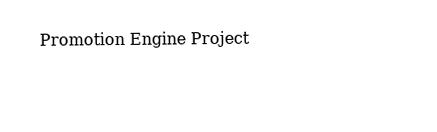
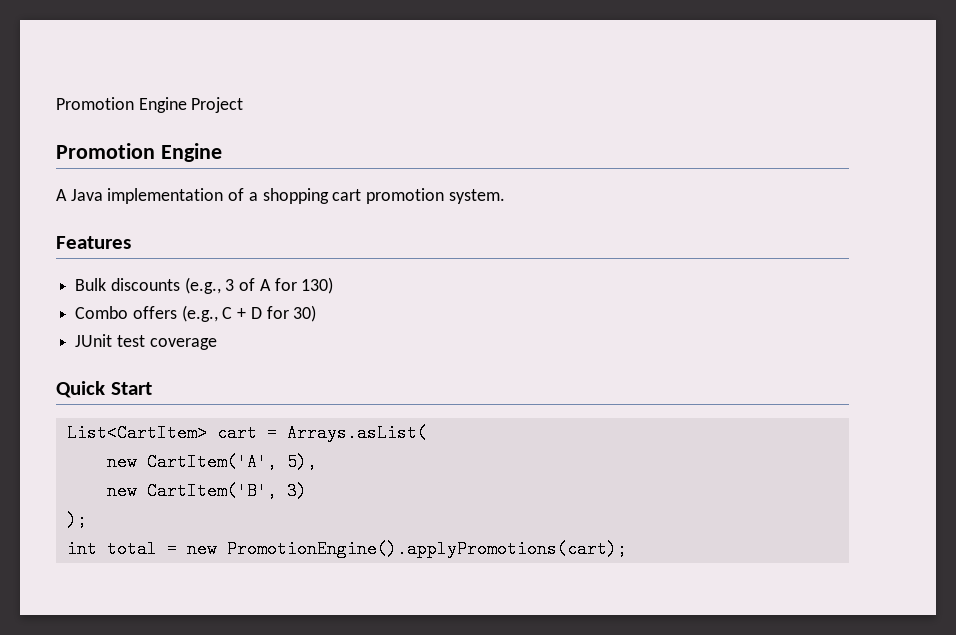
  Promotion Engine Project
+ Promotion Engine
+ A Java implementation of a shopping cart promotion system.
+ Features
+ Bulk discounts (e.g., 3 of A for 130)
+ Combo offers (e.g., C + D for 30)
+ JUnit test coverage
+ Quick Start
+ List<CartItem> cart = Arrays.asList(
+ new CartItem('A', 5),
+ new CartItem('B', 3)
+ );
+ int total = new PromotionEngine().applyPromotions(cart);

